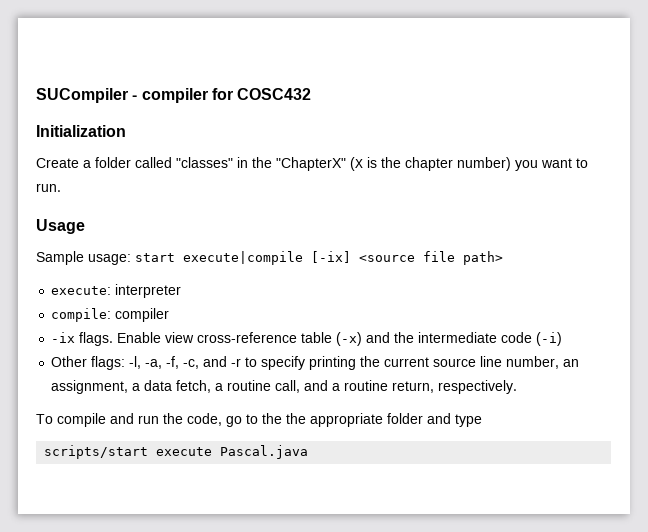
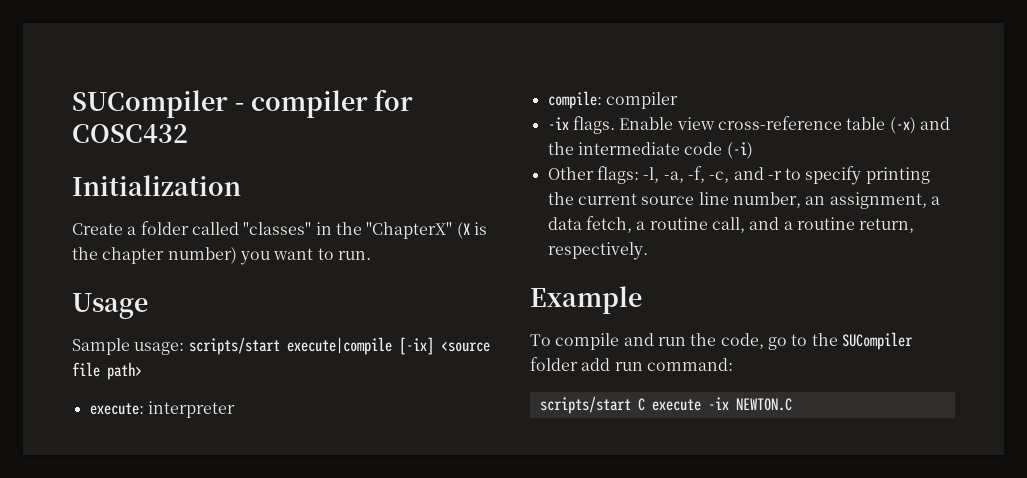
- Sample usage: start execute|compile [-ix] <source file path>
+ Sample usage: scripts/start execute|compile [-ix] <source file path>
+ Example
- To compile and run the code, go to the the appropriate folder and type
- scripts/start execute Pascal.java
+ To compile and run the code, go to the SUCompiler folder add run command:
+ scripts/start C execute -ix NEWTON.C

